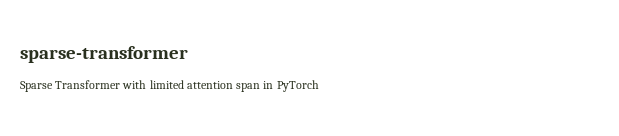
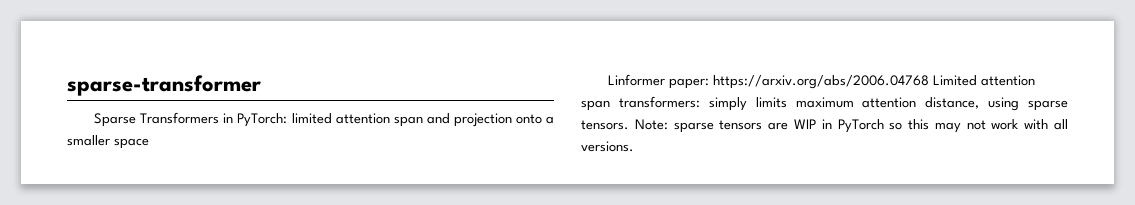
- Sparse Transformer with limited attention span in PyTorch
+ Sparse Transformers in PyTorch: limited attention span and projection onto a smaller space
+ Linformer paper: https://arxiv.org/abs/2006.04768 Limited attention span transformers: simply limits maximum attention distance, using sparse tensors. Note: sparse tensors are WIP in PyTorch so this may not work with all versions.

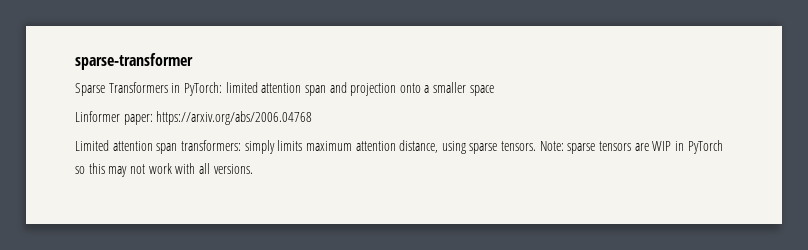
- Linformer paper: https://arxiv.org/abs/2006.04768 Limited attention span transformers: simply limits maximum attention distance, using sparse tensors.
+ Linformer paper: https://arxiv.org/abs/2006.04768
+ Limited attention span transformers: simply limits maximum attention distance, using sparse tensors.

